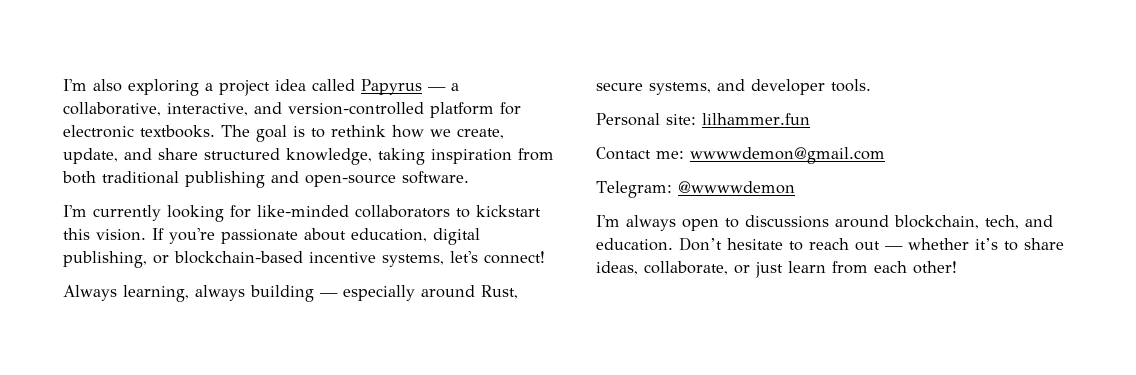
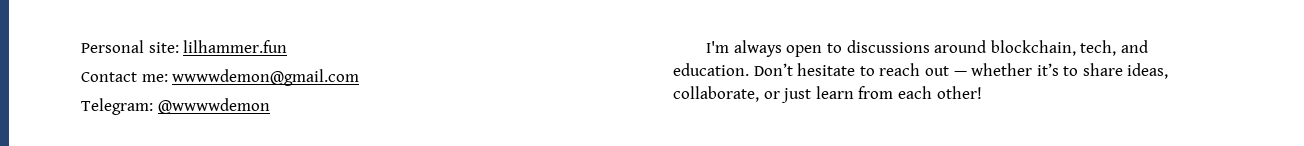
- I'm also exploring a project idea called Papyrus — a collaborative, interactive, and version-controlled platform for electronic textbooks. The goal is to rethink how we create, update, and share structured knowledge, taking inspiration from both traditional publishing and open-source software.
- I'm currently looking for like-minded collaborators to kickstart this vision. If you're passionate about education, digital publishing, or blockchain-based incentive systems, let's connect!
- Always learning, always building — especially around Rust, secure systems, and developer tools.

